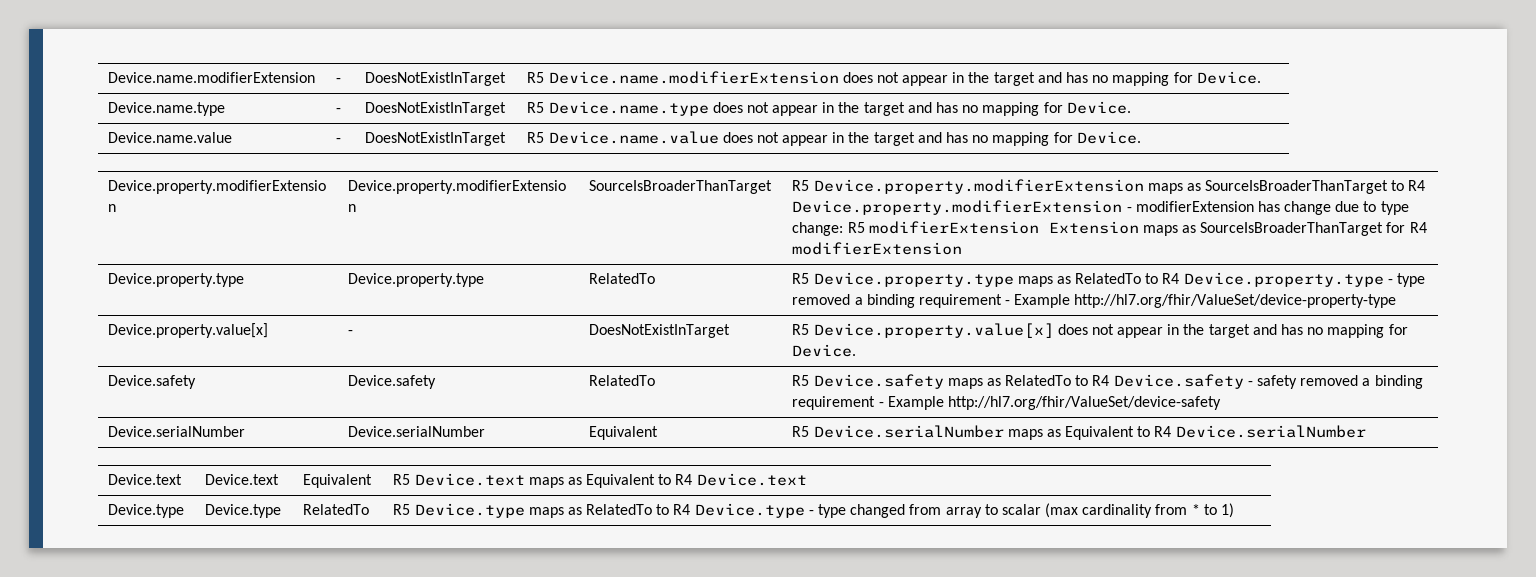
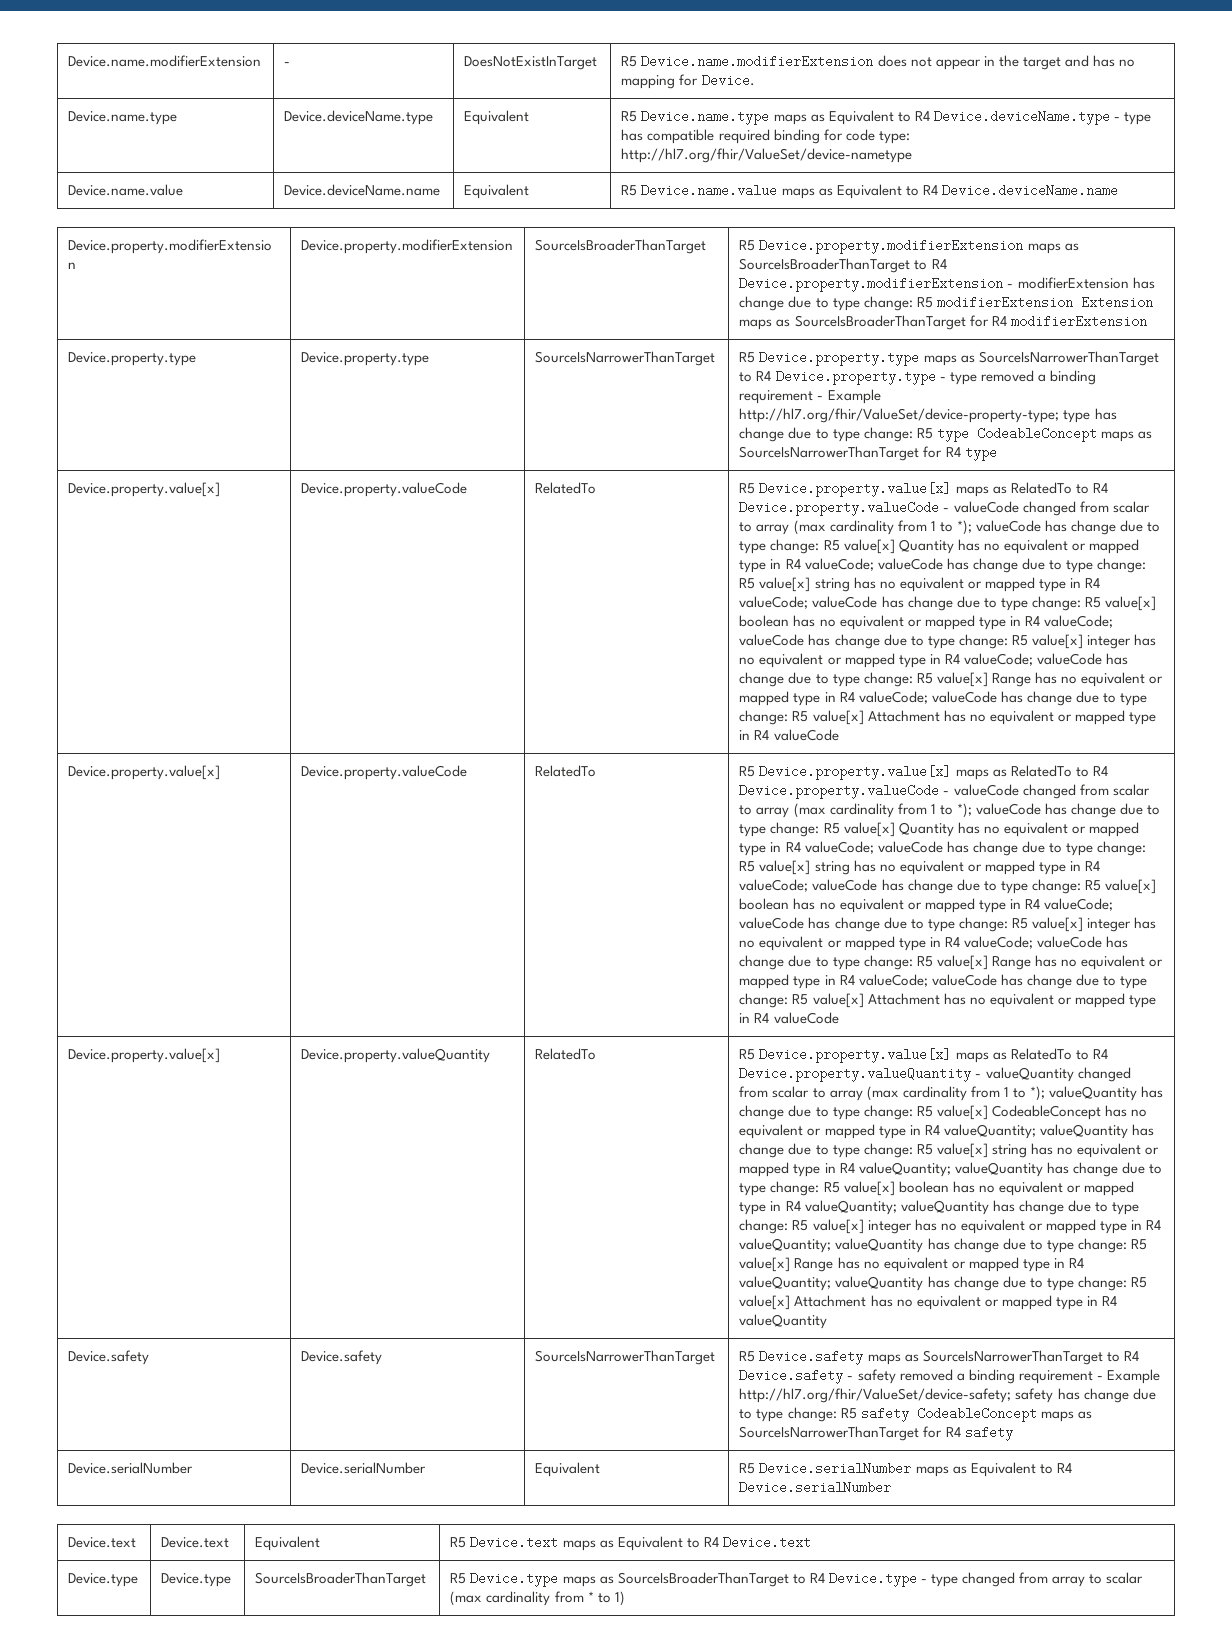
- Device.name.type | - | DoesNotExistInTarget | R5 Device.name.type does not appear in the target and has no mapping for Device.
+ Device.name.type | Device.deviceName.type | Equivalent | R5 Device.name.type maps as Equivalent to R4 Device.deviceName.type - type has compatible required binding for code type: http://hl7.org/fhir/ValueSet/device-nametype
- Device.name.value | - | DoesNotExistInTarget | R5 Device.name.value does not appear in the target and has no mapping for Device.
+ Device.name.value | Device.deviceName.name | Equivalent | R5 Device.name.value maps as Equivalent to R4 Device.deviceName.name
- Device.property.type | Device.property.type | RelatedTo | R5 Device.property.type maps as RelatedTo to R4 Device.property.type - type removed a binding requirement - Example http://hl7.org/fhir/ValueSet/device-property-type
- Device.property.value[x] | - | DoesNotExistInTarget | R5 Device.property.value[x] does not appear in the target and has no mapping for Device.
+ Device.property.type | Device.property.type | SourceIsNarrowerThanTarget | R5 Device.property.type maps as SourceIsNarrowerThanTarget to R4 Device.property.type - type removed a binding requirement - Example http://hl7.org/fhir/ValueSet/device-property-type; type has change due to type change: R5 type CodeableConcept maps as SourceIsNarrowerThanTarget for R4 type
+ Device.property.value[x] | Device.property.valueCode | RelatedTo | R5 Device.property.value[x] maps as RelatedTo to R4 Device.property.valueCode - valueCode changed from scalar to array (max cardinality from 1 to *); valueCode has change due to type change: R5 value[x] Quantity has no equivalent or mapped type in R4 valueCode; valueCode has change due to type change: R5 value[x] string has no equivalent or mapped type in R4 valueCode; valueCode has change due to type change: R5 value[x] boolean has no equivalent or mapped type in R4 valueCode; valueCode has change due to type change: R5 value[x] integer has no equivalent or mapped type in R4 valueCode; valueCode has change due to type change: R5 value[x] Range has no equivalent or mapped type in R4 valueCode; valueCode has change due to type change: R5 value[x] Attachment has no equivalent or mapped type in R4 valueCode
+ Device.property.value[x] | Device.property.valueCode | RelatedTo | R5 Device.property.value[x] maps as RelatedTo to R4 Device.property.valueCode - valueCode changed from scalar to array (max cardinality from 1 to *); valueCode has change due to type change: R5 value[x] Quantity has no equivalent or mapped type in R4 valueCode; valueCode has change due to type change: R5 value[x] string has no equivalent or mapped type in R4 valueCode; valueCode has change due to type change: R5 value[x] boolean has no equivalent or mapped type in R4 valueCode; valueCode has change due to type change: R5 value[x] integer has no equivalent or mapped type in R4 valueCode; valueCode has change due to type change: R5 value[x] Range has no equivalent or mapped type in R4 valueCode; valueCode has change due to type change: R5 value[x] Attachment has no equivalent or mapped type in R4 valueCode
+ Device.property.value[x] | Device.property.valueQuantity | RelatedTo | R5 Device.property.value[x] maps as RelatedTo to R4 Device.property.valueQuantity - valueQuantity changed from scalar to array (max cardinality from 1 to *); valueQuantity has change due to type change: R5 value[x] CodeableConcept has no equivalent or mapped type in R4 valueQuantity; valueQuantity has change due to type change: R5 value[x] string has no equivalent or mapped type in R4 valueQuantity; valueQuantity has change due to type change: R5 value[x] boolean has no equivalent or mapped type in R4 valueQuantity; valueQuantity has change due to type change: R5 value[x] integer has no equivalent or mapped type in R4 valueQuantity; valueQuantity has change due to type change: R5 value[x] Range has no equivalent or mapped type in R4 valueQuantity; valueQuantity has change due to type change: R5 value[x] Attachment has no equivalent or mapped type in R4 valueQuantity
- Device.safety | Device.safety | RelatedTo | R5 Device.safety maps as RelatedTo to R4 Device.safety - safety removed a binding requirement - Example http://hl7.org/fhir/ValueSet/device-safety
+ Device.safety | Device.safety | SourceIsNarrowerThanTarget | R5 Device.safety maps as SourceIsNarrowerThanTarget to R4 Device.safety - safety removed a binding requirement - Example http://hl7.org/fhir/ValueSet/device-safety; safety has change due to type change: R5 safety CodeableConcept maps as SourceIsNarrowerThanTarget for R4 safety
- Device.type | Device.type | RelatedTo | R5 Device.type maps as RelatedTo to R4 Device.type - type changed from array to scalar (max cardinality from * to 1)
+ Device.type | Device.type | SourceIsBroaderThanTarget | R5 Device.type maps as SourceIsBroaderThanTarget to R4 Device.type - type changed from array to scalar (max cardinality from * to 1)

